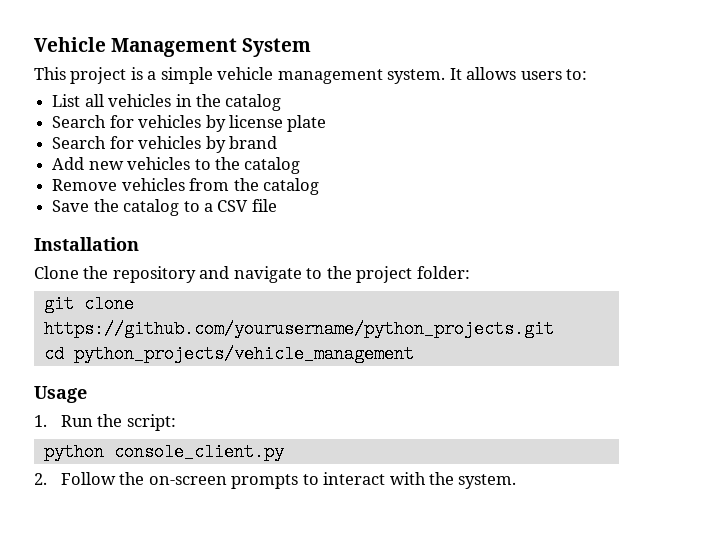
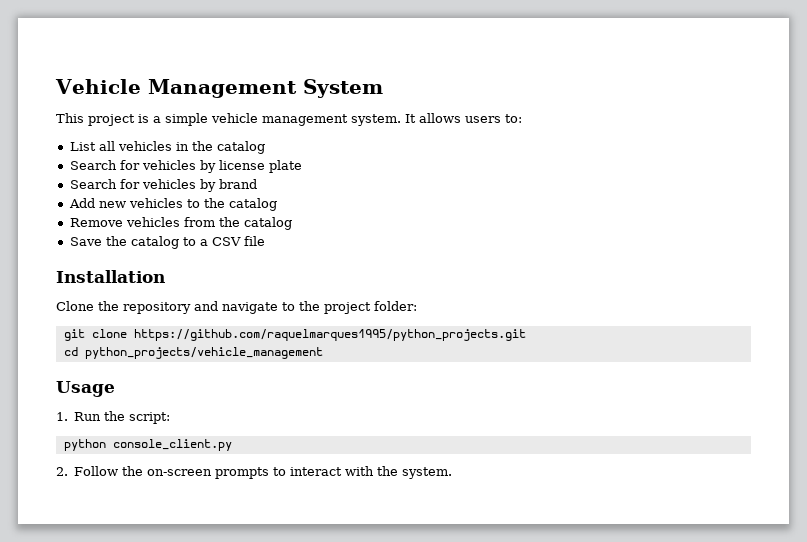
- git clone https://github.com/yourusername/python_projects.git
+ git clone https://github.com/raquelmarques1995/python_projects.git

